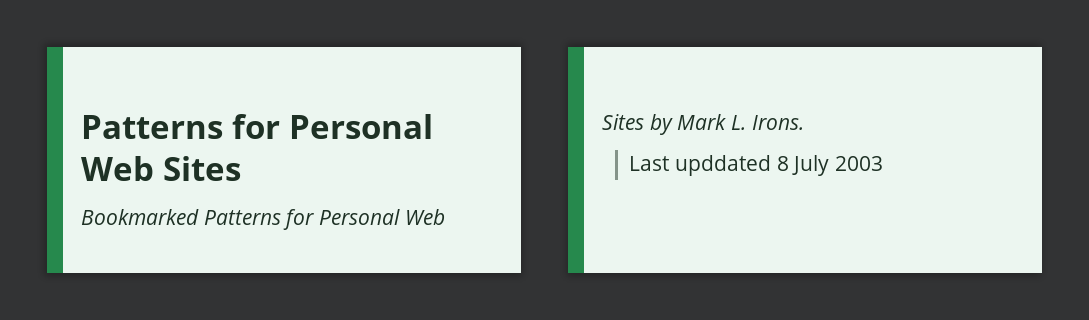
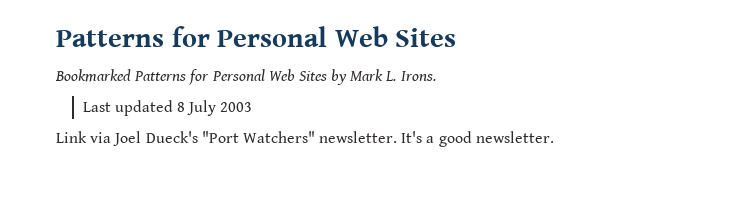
- Last upddated 8 July 2003
+ Last updated 8 July 2003
+ Link via Joel Dueck's "Port Watchers" newsletter. It's a good newsletter.

